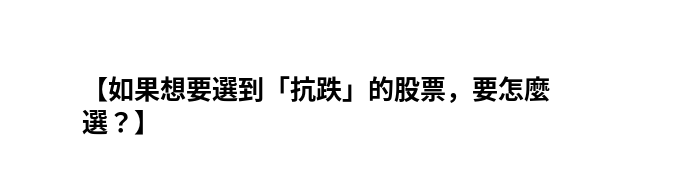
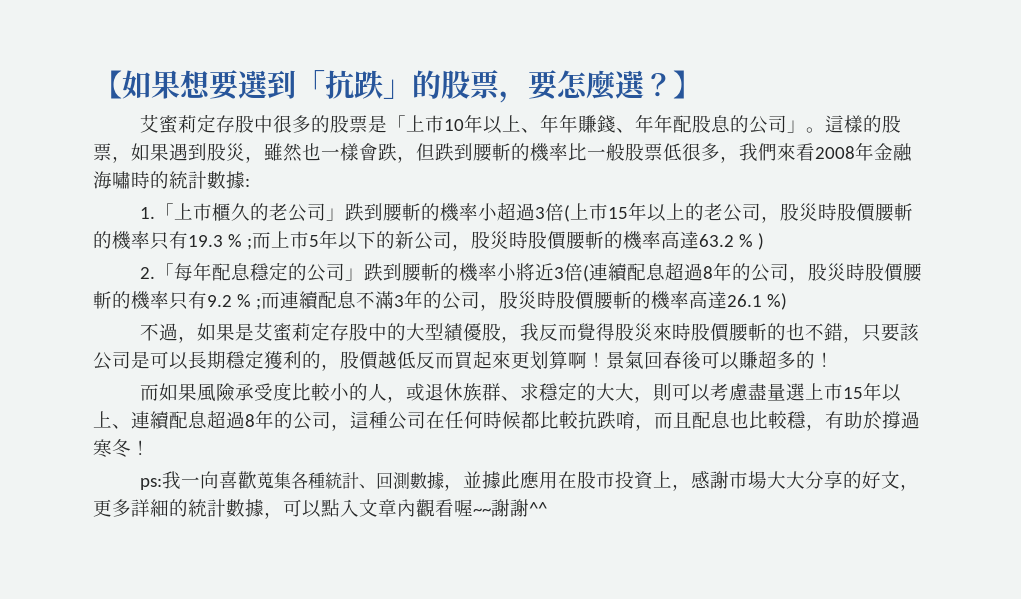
+ 艾蜜莉定存股中很多的股票是「上市10年以上、年年賺錢、年年配股息的公司」。這樣的股票，如果遇到股災，雖然也一樣會跌，但跌到腰斬的機率比一般股票低很多，我們來看2008年金融海嘯時的統計數據:
+ 1.「上市櫃久的老公司」跌到腰斬的機率小超過3倍(上市15年以上的老公司，股災時股價腰斬的機率只有19.3 % ;而上市5年以下的新公司，股災時股價腰斬的機率高達63.2 % )
+ 2.「每年配息穩定的公司」跌到腰斬的機率小將近3倍(連續配息超過8年的公司，股災時股價腰斬的機率只有9.2 % ;而連續配息不滿3年的公司，股災時股價腰斬的機率高達26.1 %)
+ 不過，如果是艾蜜莉定存股中的大型績優股，我反而覺得股災來時股價腰斬的也不錯，只要該公司是可以長期穩定獲利的，股價越低反而買起來更划算啊！景氣回春後可以賺超多的！
+ 而如果風險承受度比較小的人，或退休族群、求穩定的大大，則可以考慮盡量選上市15年以上、連續配息超過8年的公司，這種公司在任何時候都比較抗跌唷，而且配息也比較穩，有助於撐過寒冬！
+ ps:我一向喜歡蒐集各種統計、回測數據，並據此應用在股市投資上，感謝市場大大分享的好文，更多詳細的統計數據，可以點入文章內觀看喔~~謝謝^^

